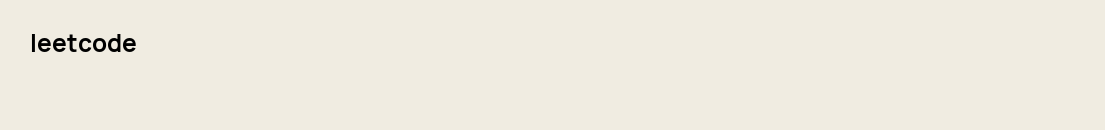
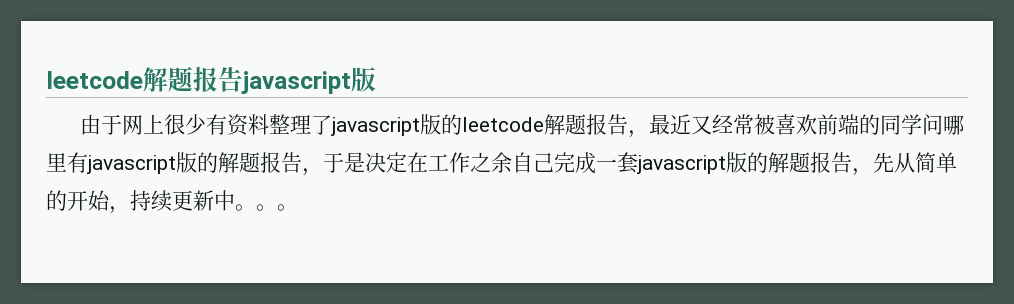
- leetcode
+ leetcode解题报告javascript版
+ 由于网上很少有资料整理了javascript版的leetcode解题报告，最近又经常被喜欢前端的同学问哪里有javascript版的解题报告，于是决定在工作之余自己完成一套javascript版的解题报告，先从简单的开始，持续更新中。。。

